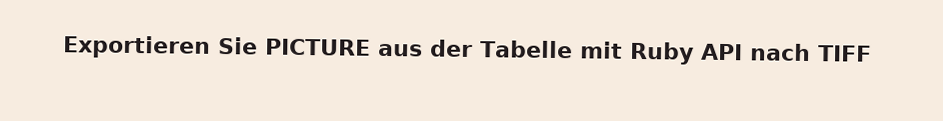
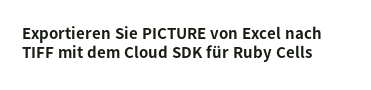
- Exportieren Sie PICTURE aus der Tabelle mit Ruby API nach TIFF
+ Exportieren Sie PICTURE von Excel nach TIFF mit dem Cloud SDK für Ruby Cells

